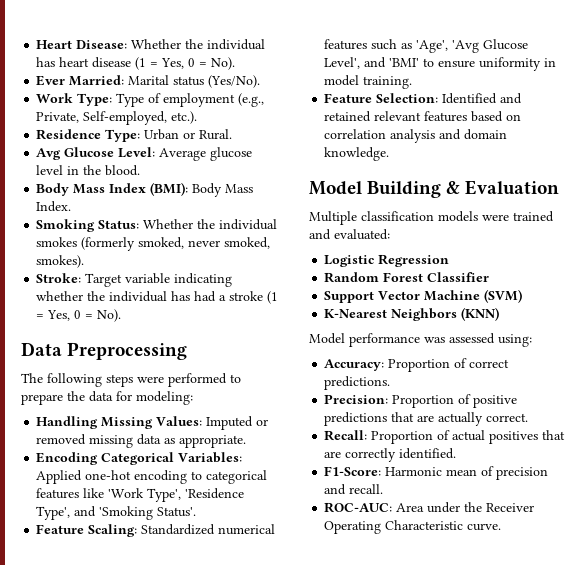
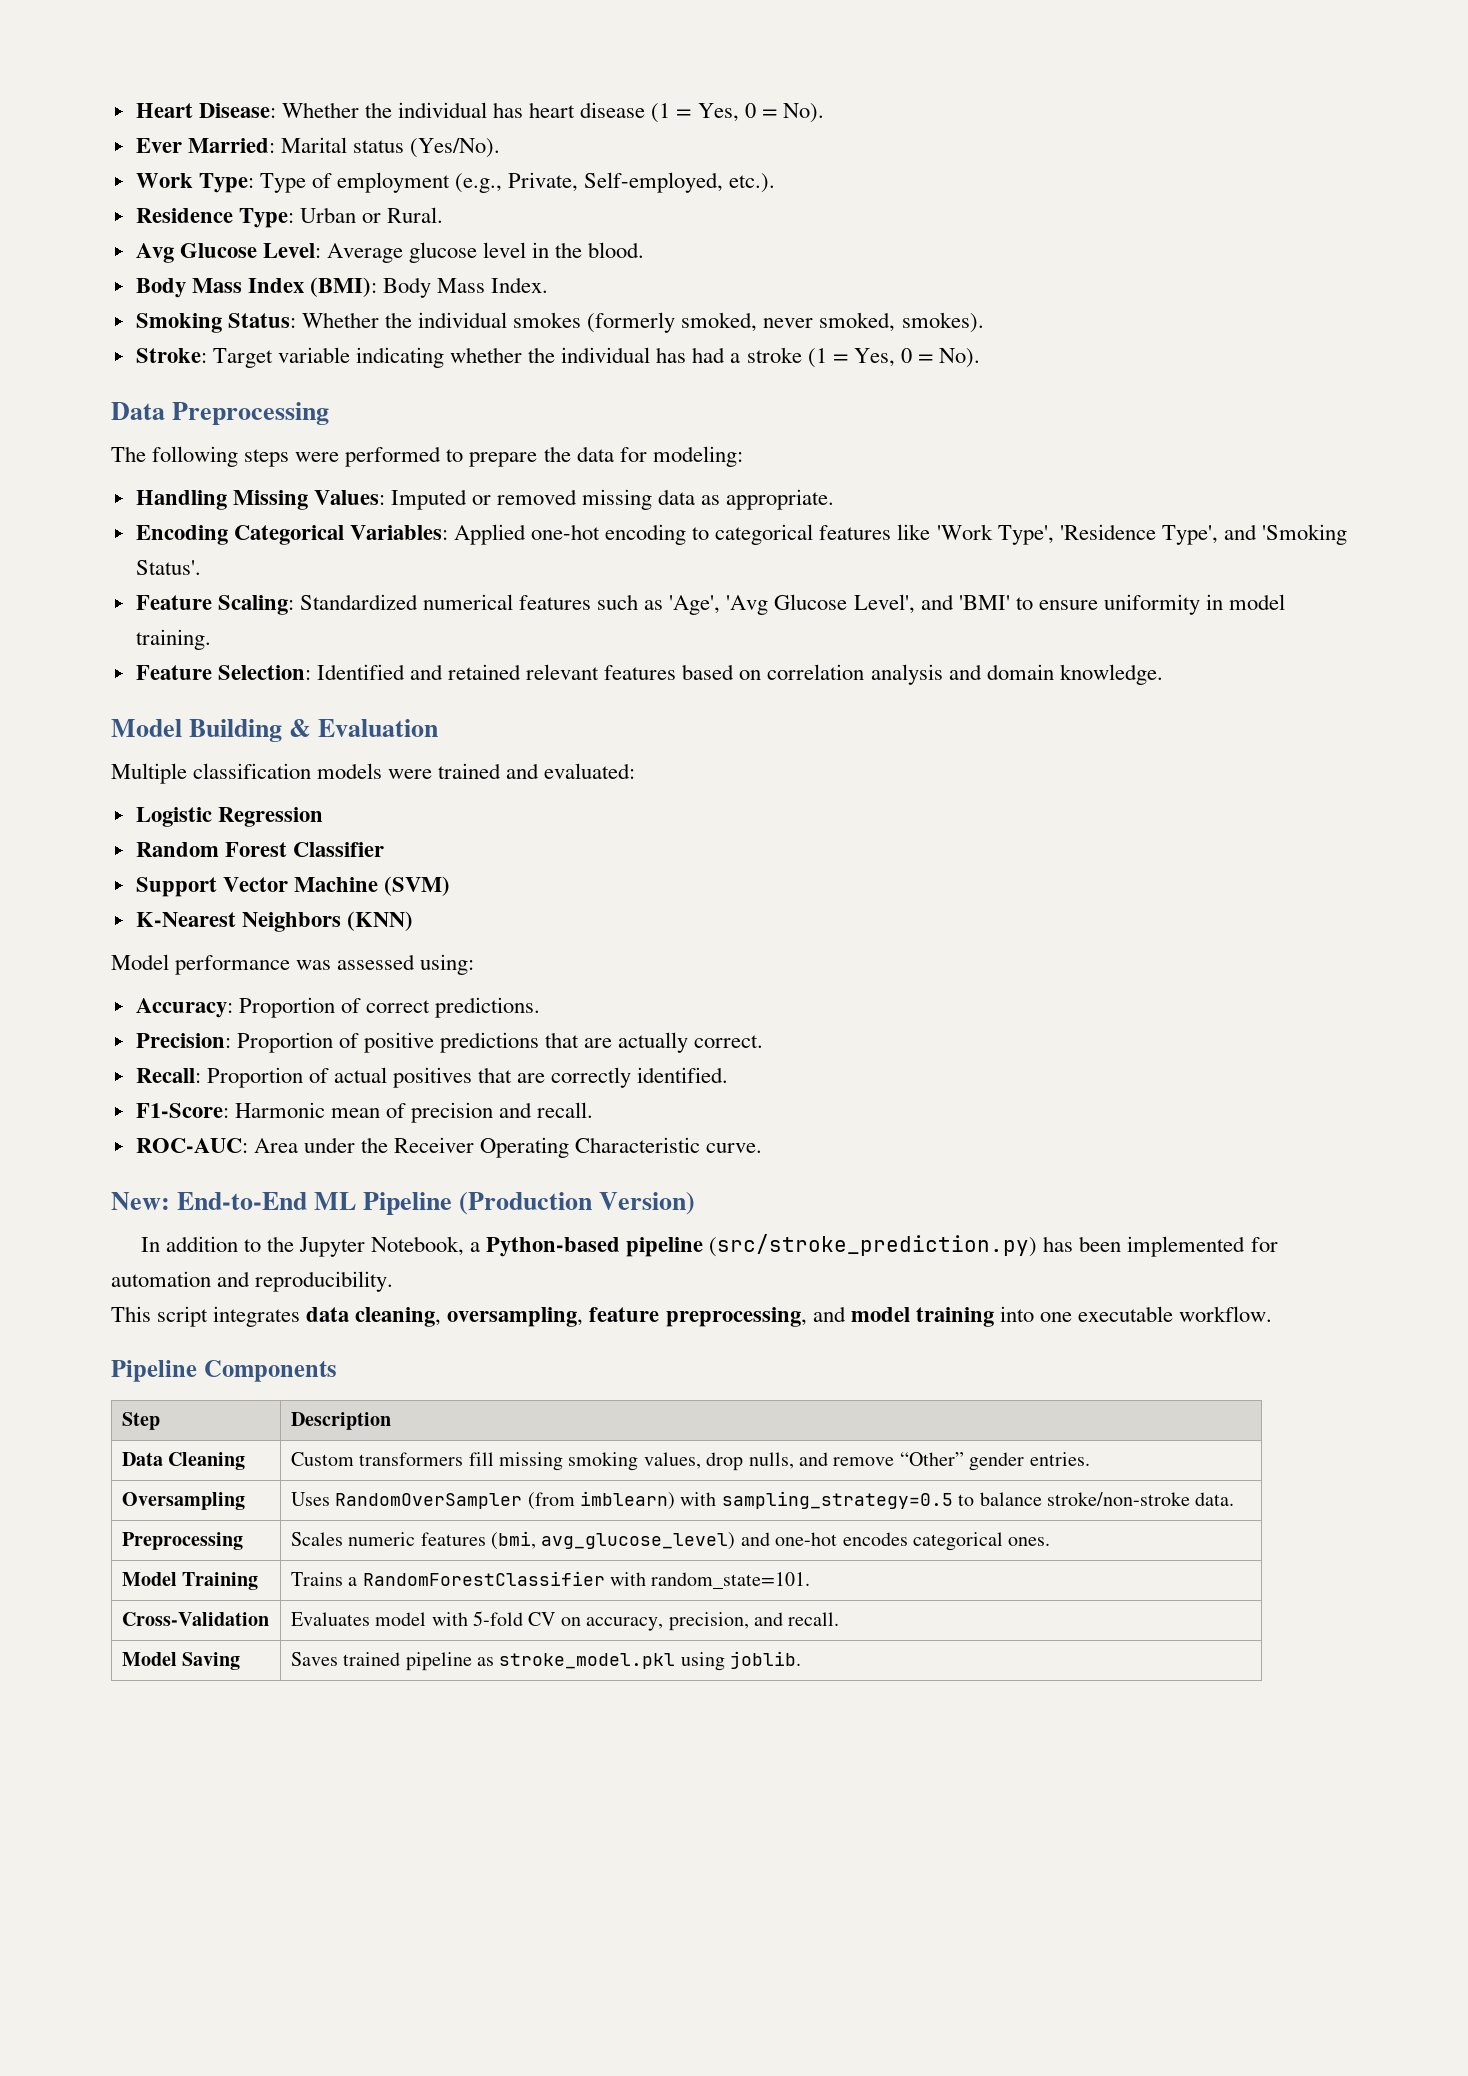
+ New: End-to-End ML Pipeline (Production Version)
+ In addition to the Jupyter Notebook, a Python-based pipeline (src/stroke_prediction.py) has been implemented for automation and reproducibility.
+ This script integrates data cleaning, oversampling, feature preprocessing, and model training into one executable workflow.
+ Pipeline Components
+ Step | Description
+ Data Cleaning | Custom transformers fill missing smoking values, drop nulls, and remove “Other” gender entries.
+ Oversampling | Uses RandomOverSampler (from imblearn) with sampling_strategy=0.5 to balance stroke/non-stroke data.
+ Preprocessing | Scales numeric features (bmi, avg_glucose_level) and one-hot encodes categorical ones.
+ Model Training | Trains a RandomForestClassifier with random_state=101.
+ Cross-Validation | Evaluates model with 5-fold CV on accuracy, precision, and recall.
+ Model Saving | Saves trained pipeline as stroke_model.pkl using joblib.

